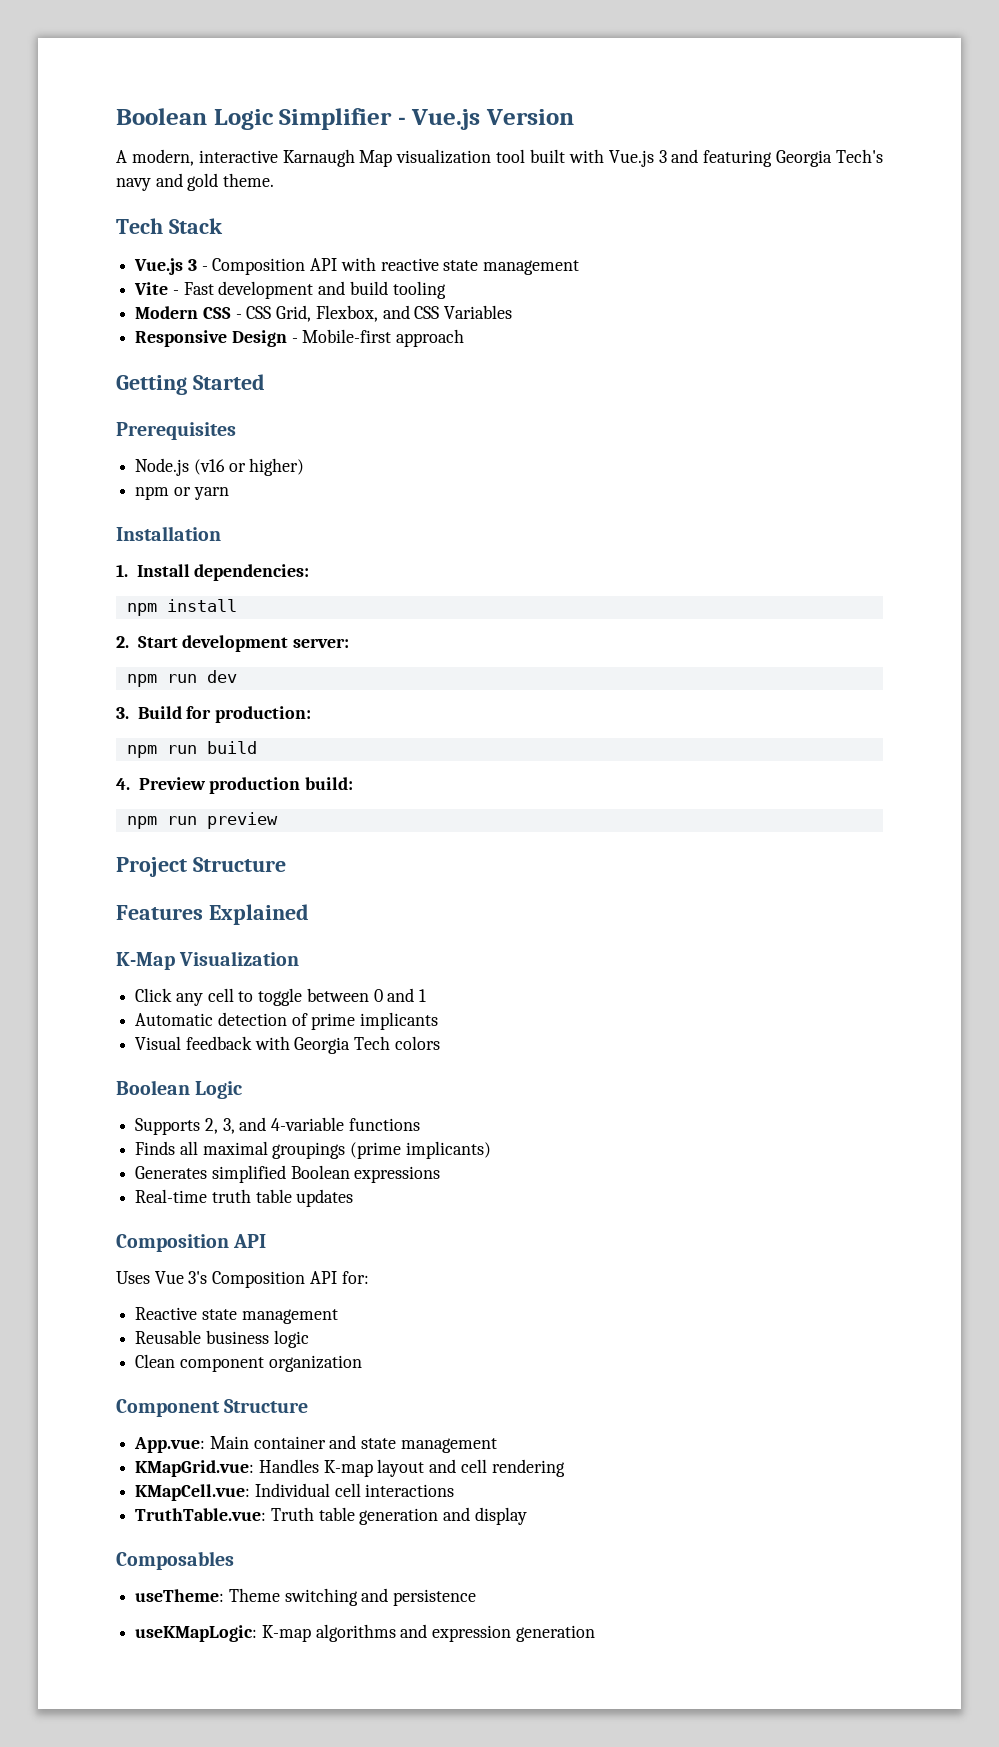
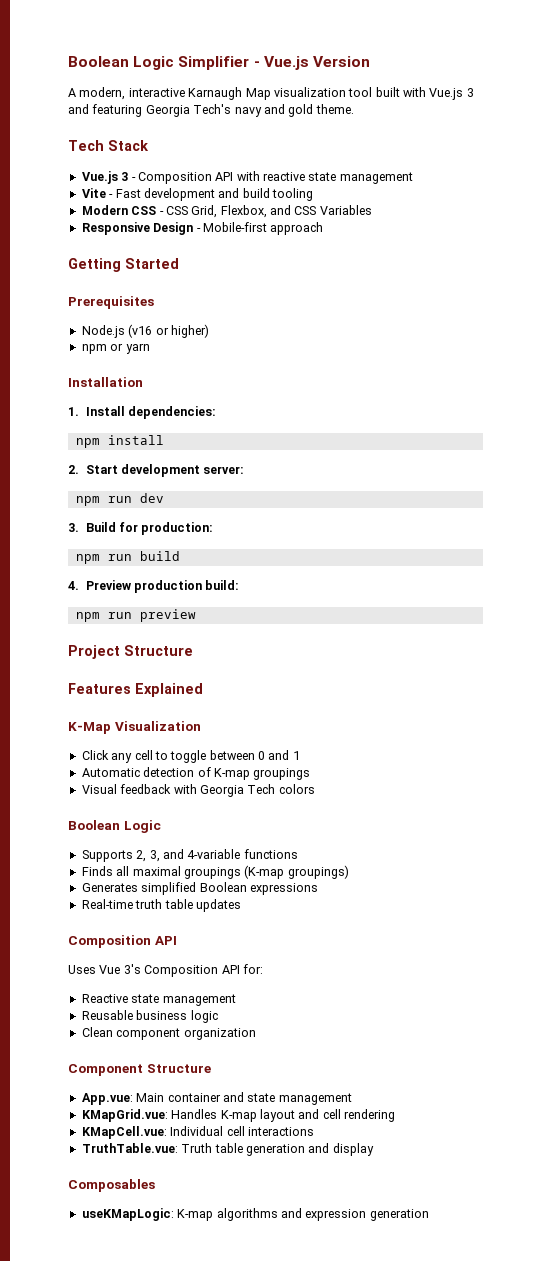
- Automatic detection of prime implicants
+ Automatic detection of K-map groupings
- Finds all maximal groupings (prime implicants)
+ Finds all maximal groupings (K-map groupings)
- useTheme: Theme switching and persistence

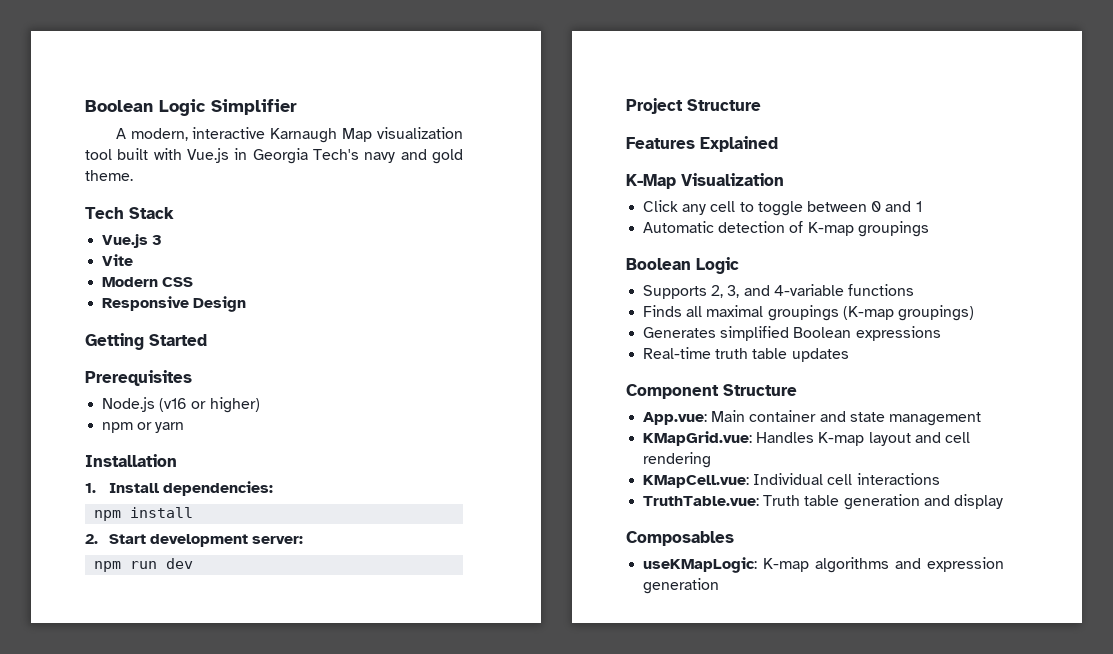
- Boolean Logic Simplifier - Vue.js Version
+ Boolean Logic Simplifier
- A modern, interactive Karnaugh Map visualization tool built with Vue.js 3 and featuring Georgia Tech's navy and gold theme.
+ A modern, interactive Karnaugh Map visualization tool built with Vue.js in Georgia Tech's navy and gold theme.
- Vue.js 3 - Composition API with reactive state management
- Vite - Fast development and build tooling
- Modern CSS - CSS Grid, Flexbox, and CSS Variables
+ Vue.js 3
+ Vite
+ Modern CSS
- Responsive Design - Mobile-first approach
+ Responsive Design
- 3. Build for production:
- npm run build
- 4. Preview production build:
- npm run preview
- Visual feedback with Georgia Tech colors
  Real-time truth table updates
- Composition API
- Uses Vue 3's Composition API for:
- Reactive state management
- Reusable business logic
- Clean component organization

